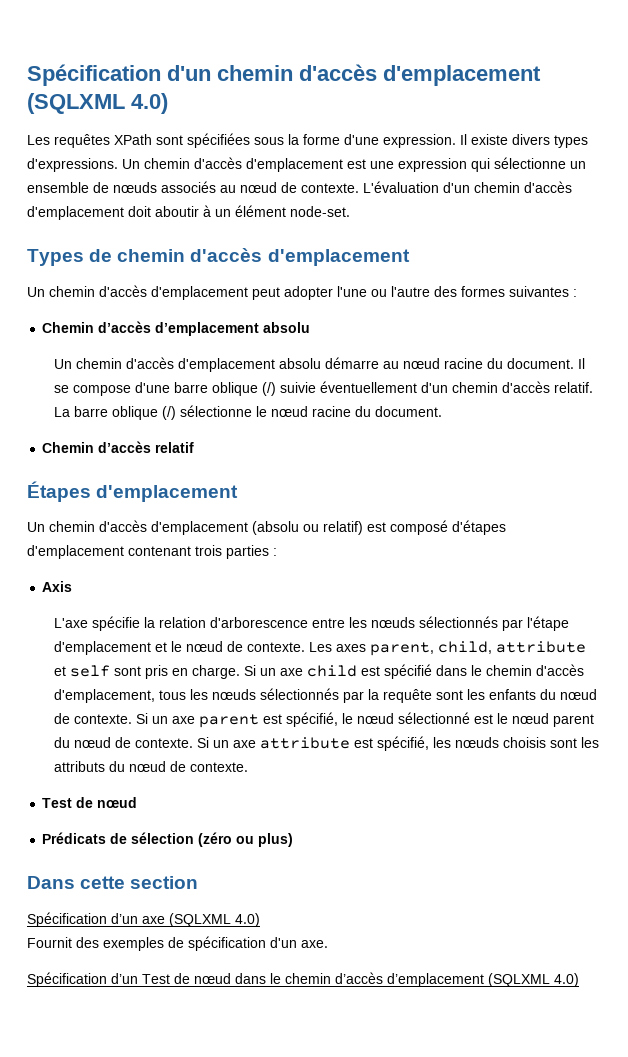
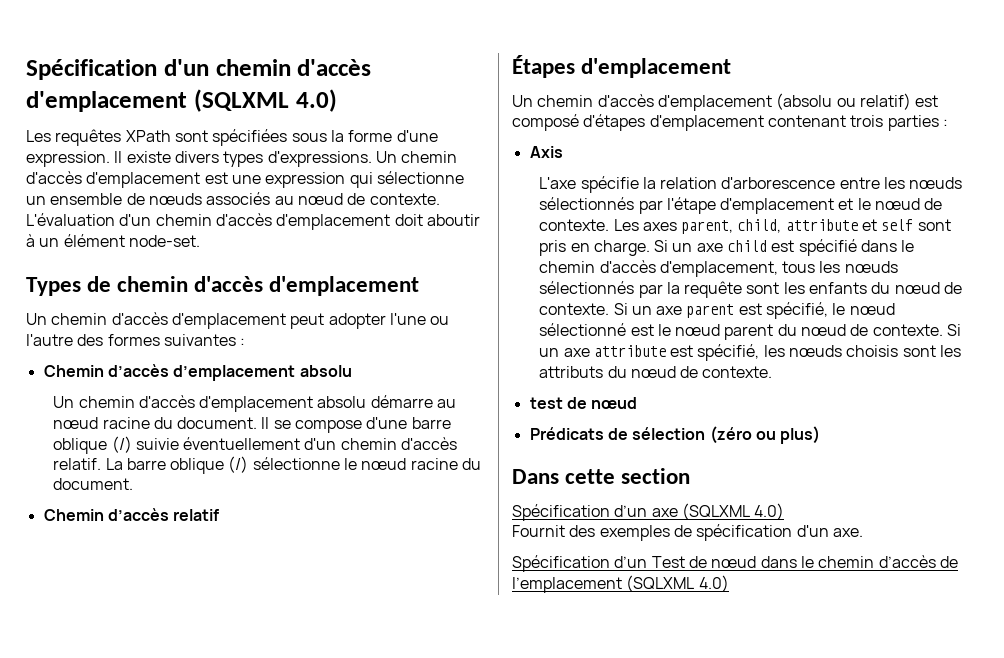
  Si un axe attribute est spécifié, les nœuds choisis sont les attributs du nœud de contexte.
- Test de nœud
+ test de nœud
- Spécification d’un Test de nœud dans le chemin d’accès d’emplacement (SQLXML 4.0)
+ Spécification d’un Test de nœud dans le chemin d’accès de l’emplacement (SQLXML 4.0)

